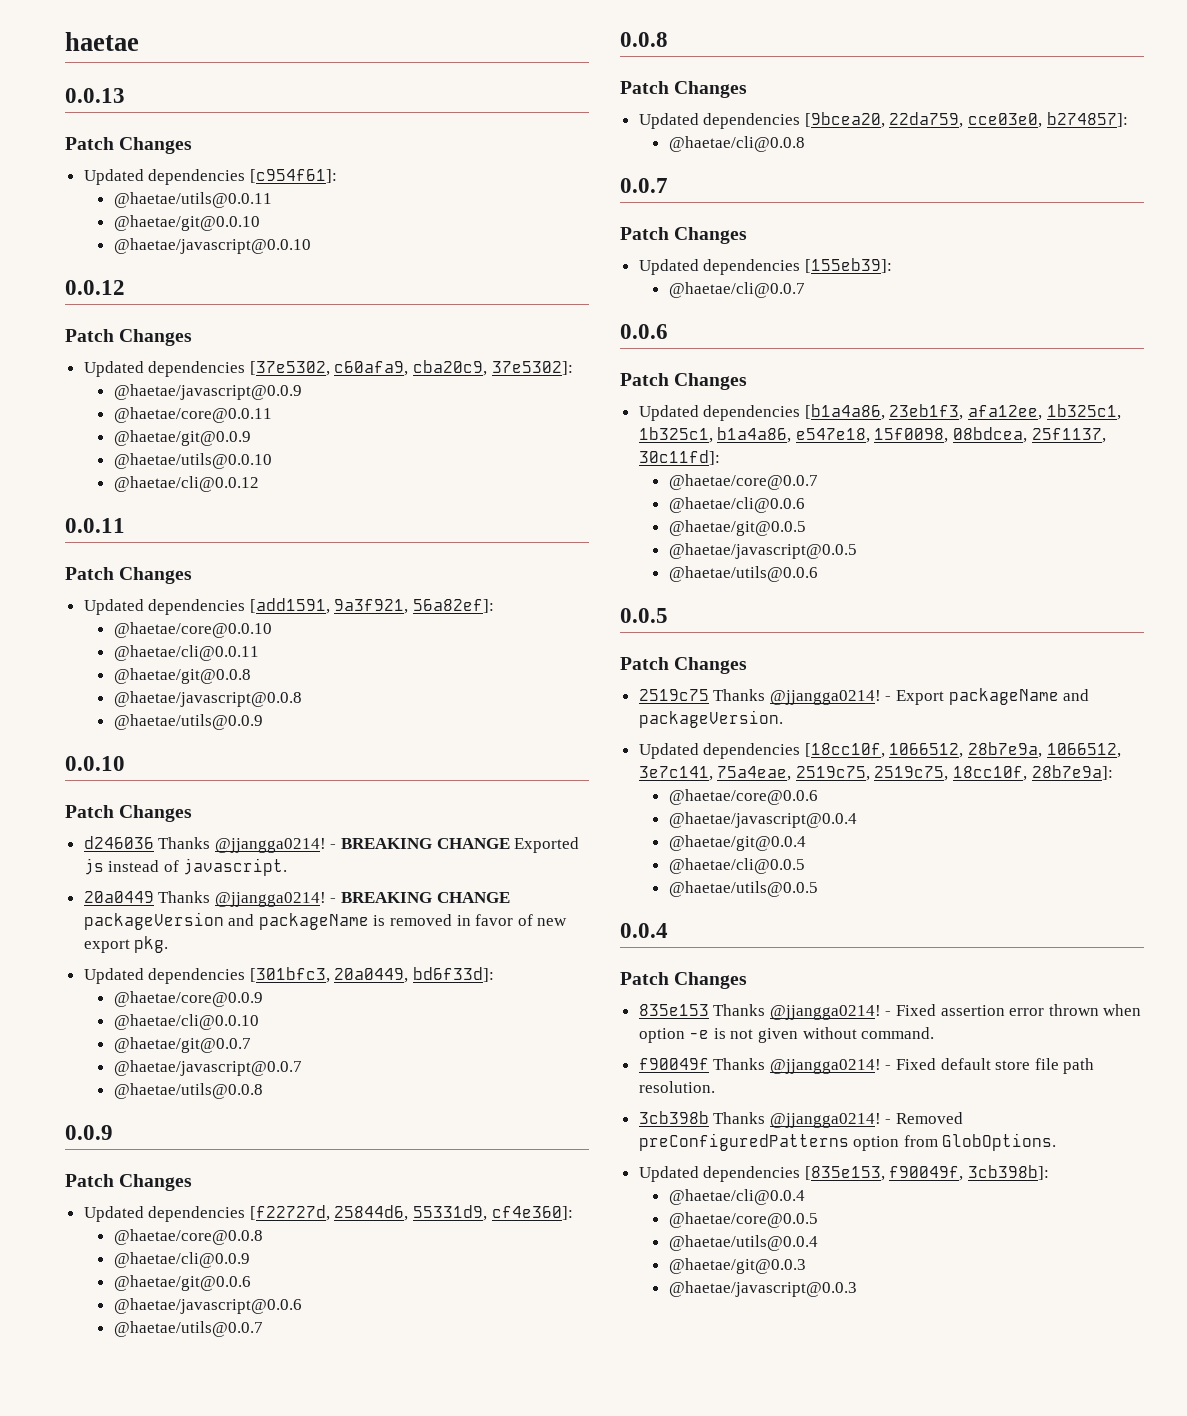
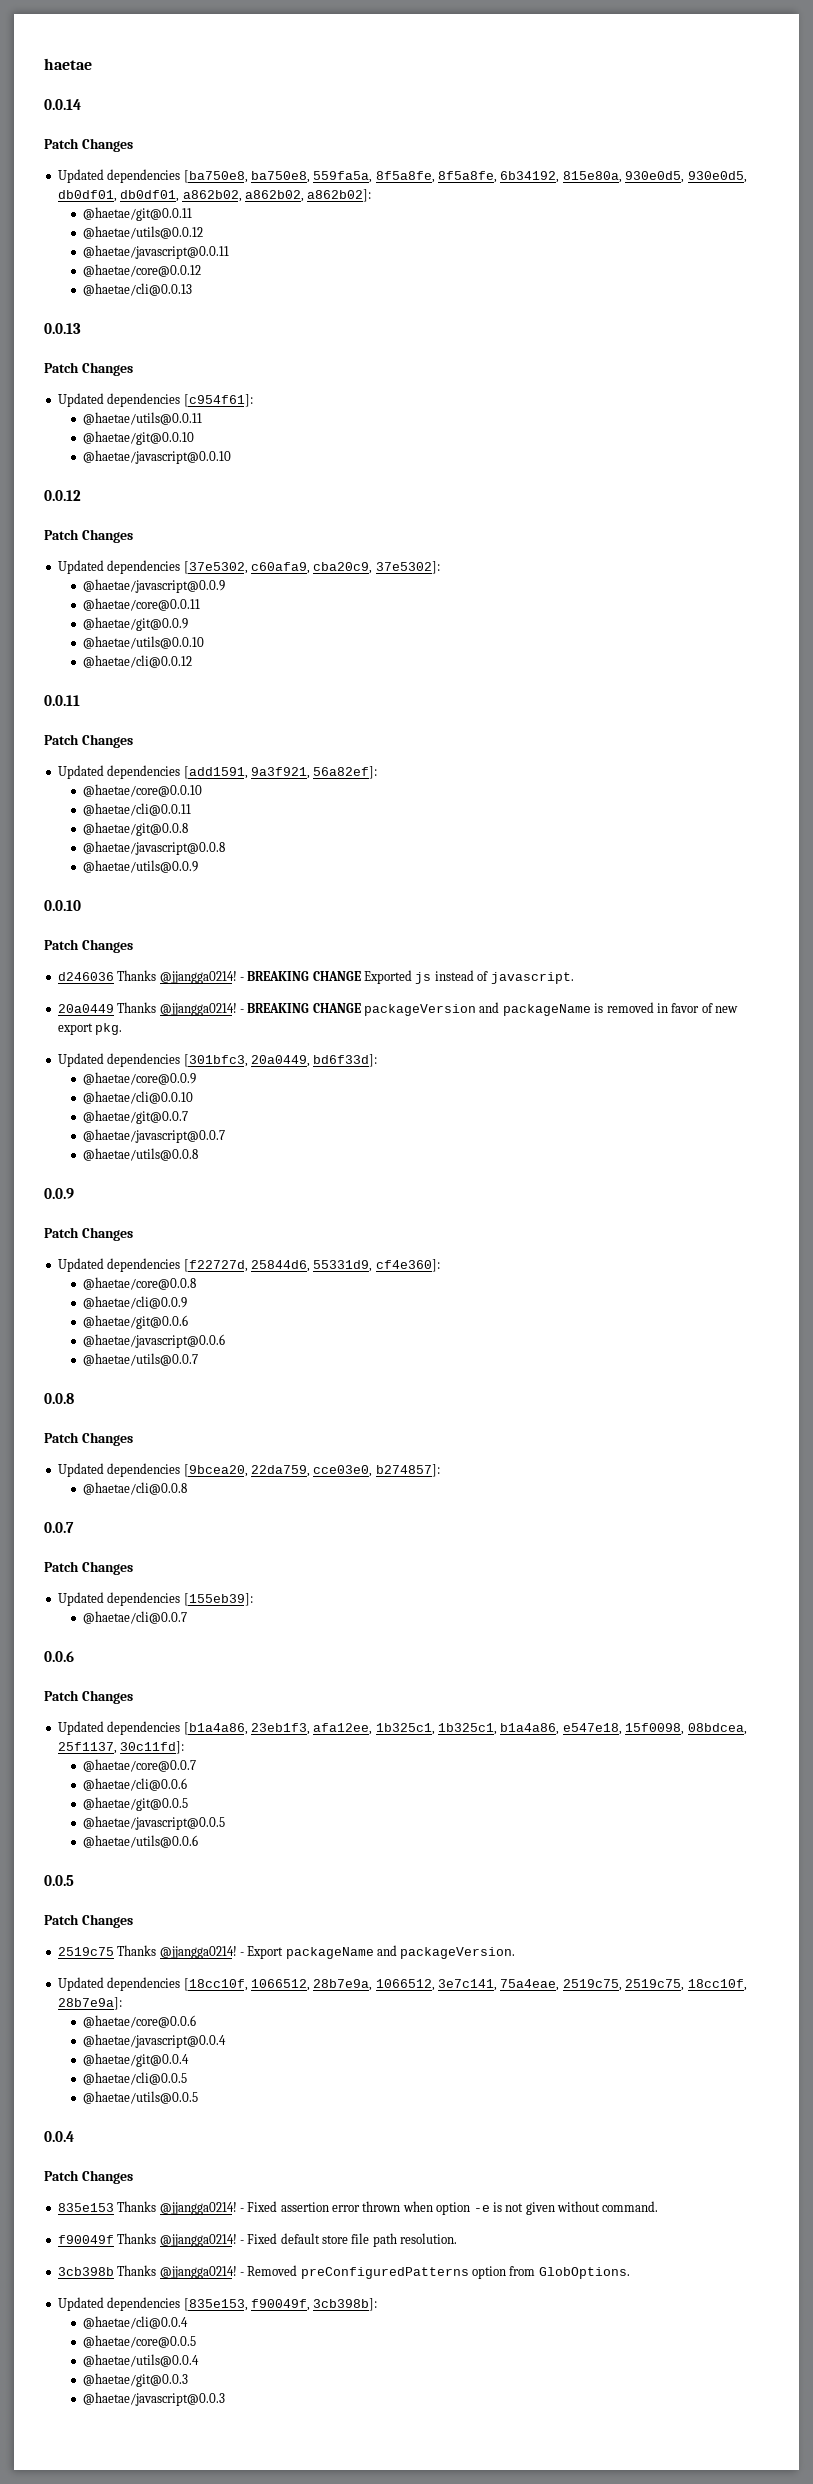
+ 0.0.14
+ Patch Changes
+ Updated dependencies [ba750e8, ba750e8, 559fa5a, 8f5a8fe, 8f5a8fe, 6b34192, 815e80a, 930e0d5, 930e0d5, db0df01, db0df01, a862b02, a862b02, a862b02]:
+ @haetae/git@0.0.11
+ @haetae/utils@0.0.12
+ @haetae/javascript@0.0.11
+ @haetae/core@0.0.12
+ @haetae/cli@0.0.13

